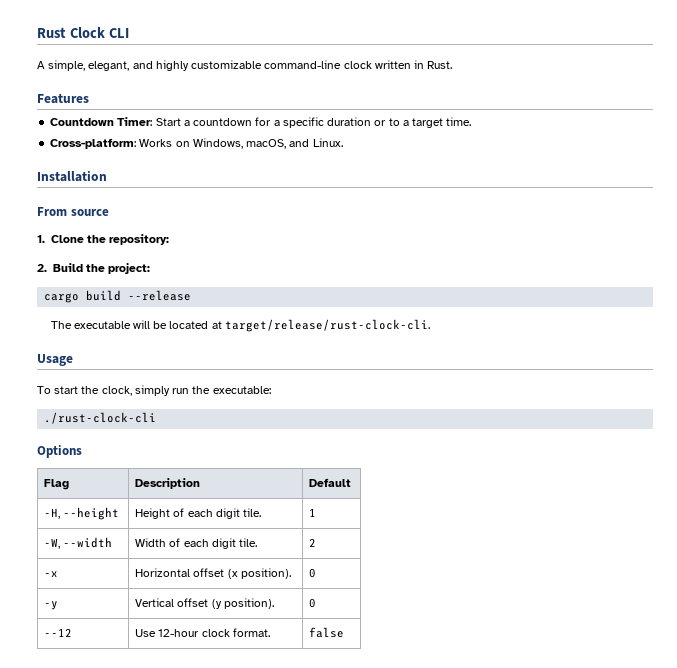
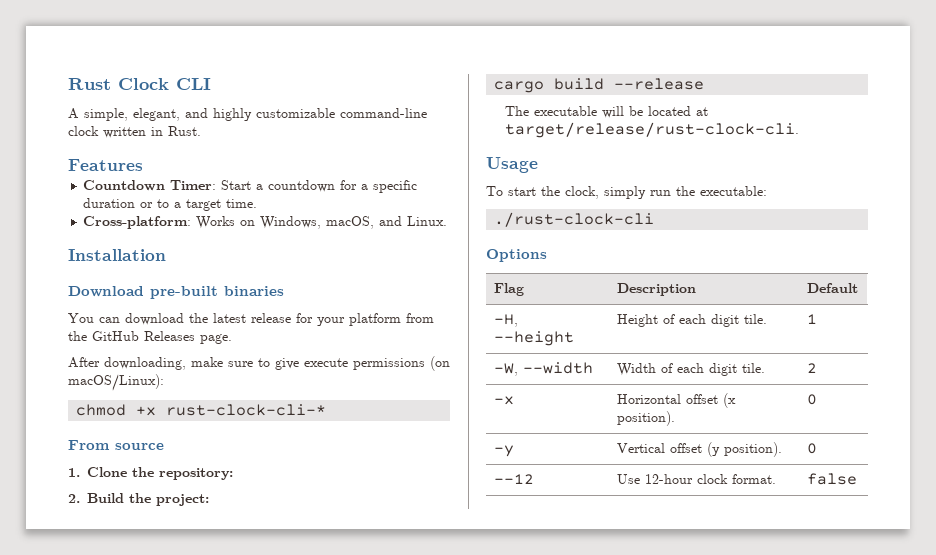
+ Download pre-built binaries
+ You can download the latest release for your platform from the GitHub Releases page.
+ After downloading, make sure to give execute permissions (on macOS/Linux):
+ chmod +x rust-clock-cli-*

